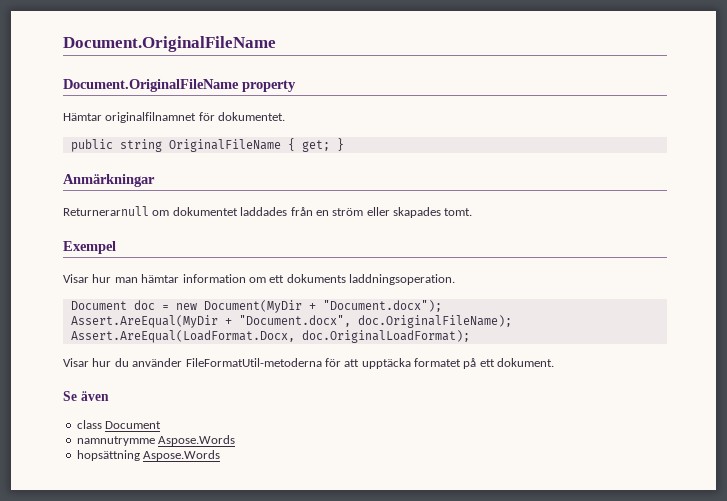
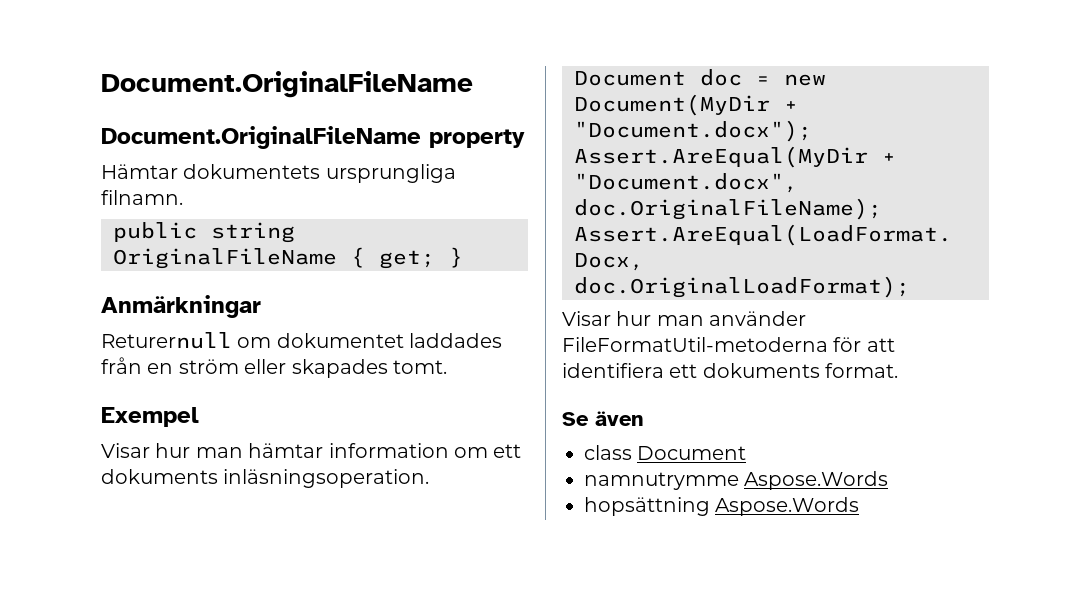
- Hämtar originalfilnamnet för dokumentet.
+ Hämtar dokumentets ursprungliga filnamn.
- Returnerarnull om dokumentet laddades från en ström eller skapades tomt.
+ Returernull om dokumentet laddades från en ström eller skapades tomt.
- Visar hur man hämtar information om ett dokuments laddningsoperation.
+ Visar hur man hämtar information om ett dokuments inläsningsoperation.
- Visar hur du använder FileFormatUtil-metoderna för att upptäcka formatet på ett dokument.
+ Visar hur man använder FileFormatUtil-metoderna för att identifiera ett dokuments format.

